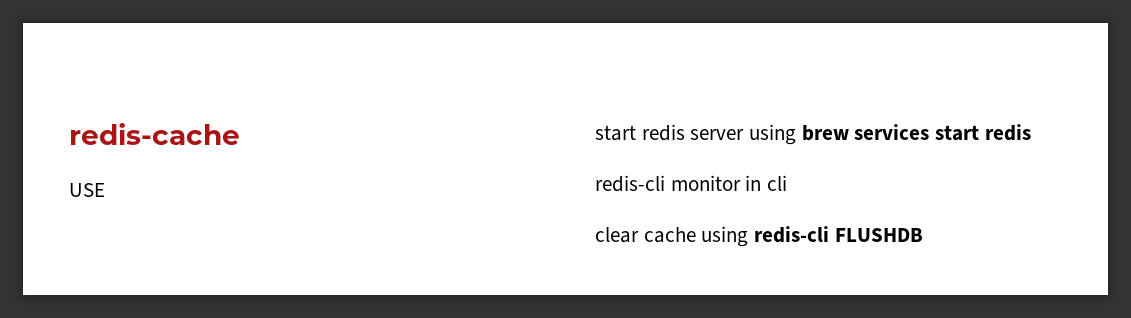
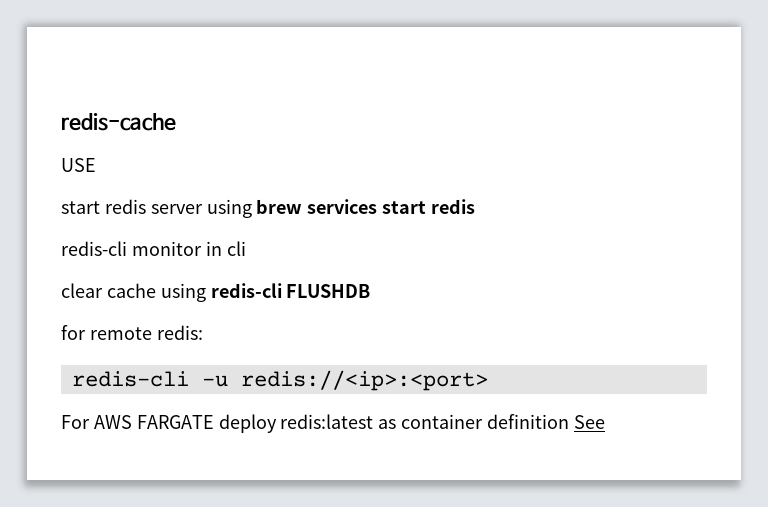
+ for remote redis:
+ redis-cli -u redis://<ip>:<port>
+ For AWS FARGATE deploy redis:latest as container definition See

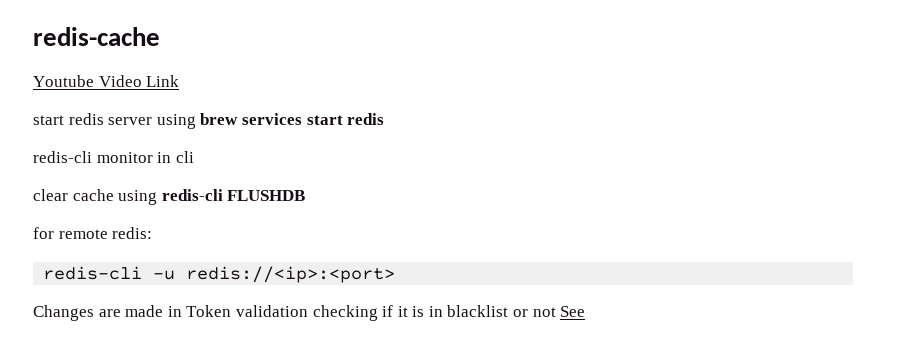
- USE
+ Youtube Video Link
- For AWS FARGATE deploy redis:latest as container definition See
+ Changes are made in Token validation checking if it is in blacklist or not See

